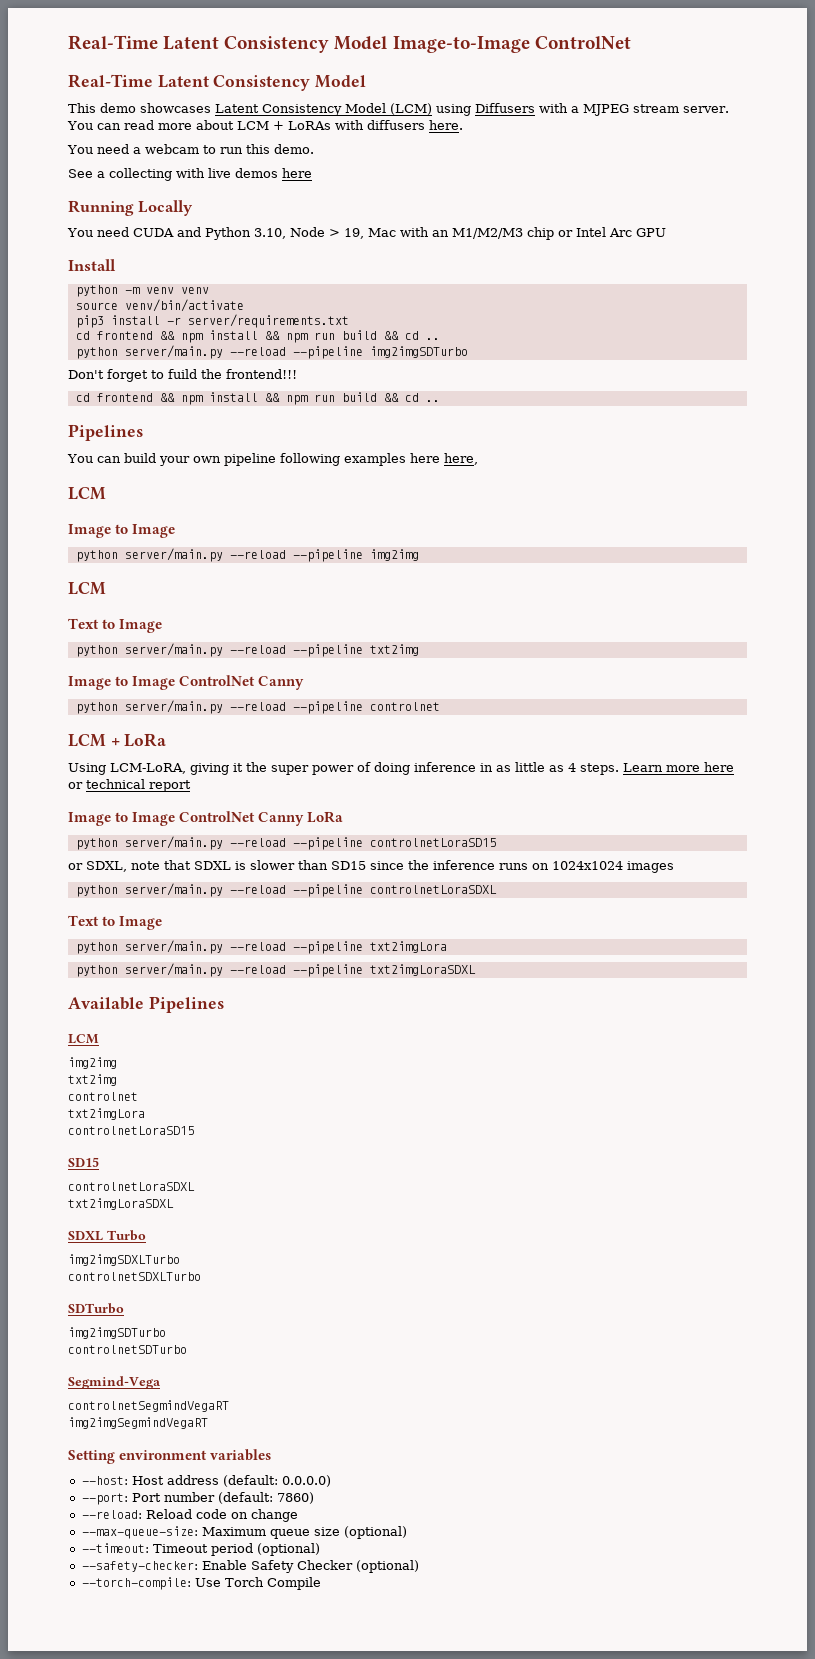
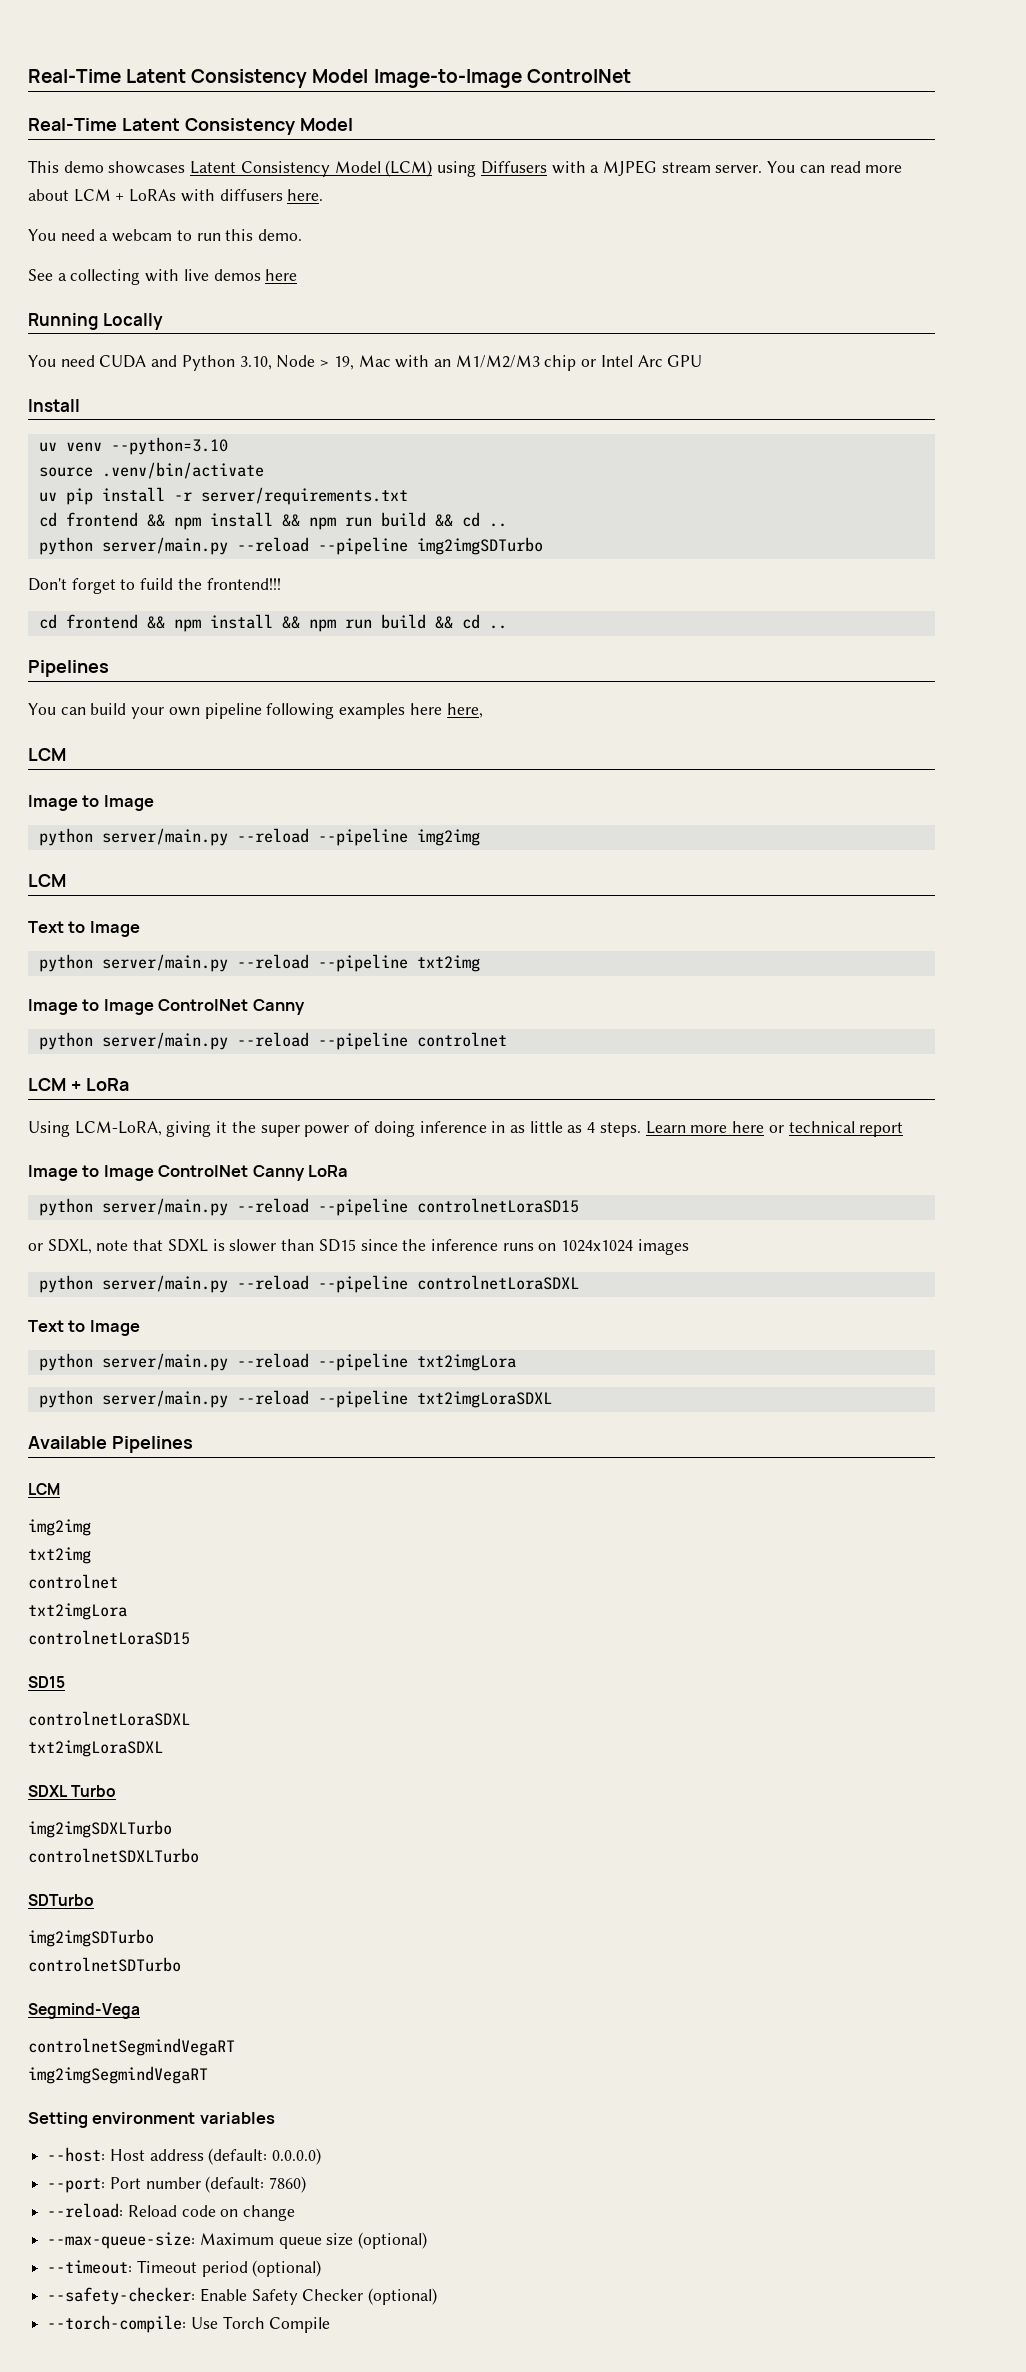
- python -m venv venv
- source venv/bin/activate
- pip3 install -r server/requirements.txt
+ uv venv --python=3.10
+ source .venv/bin/activate
+ uv pip install -r server/requirements.txt

